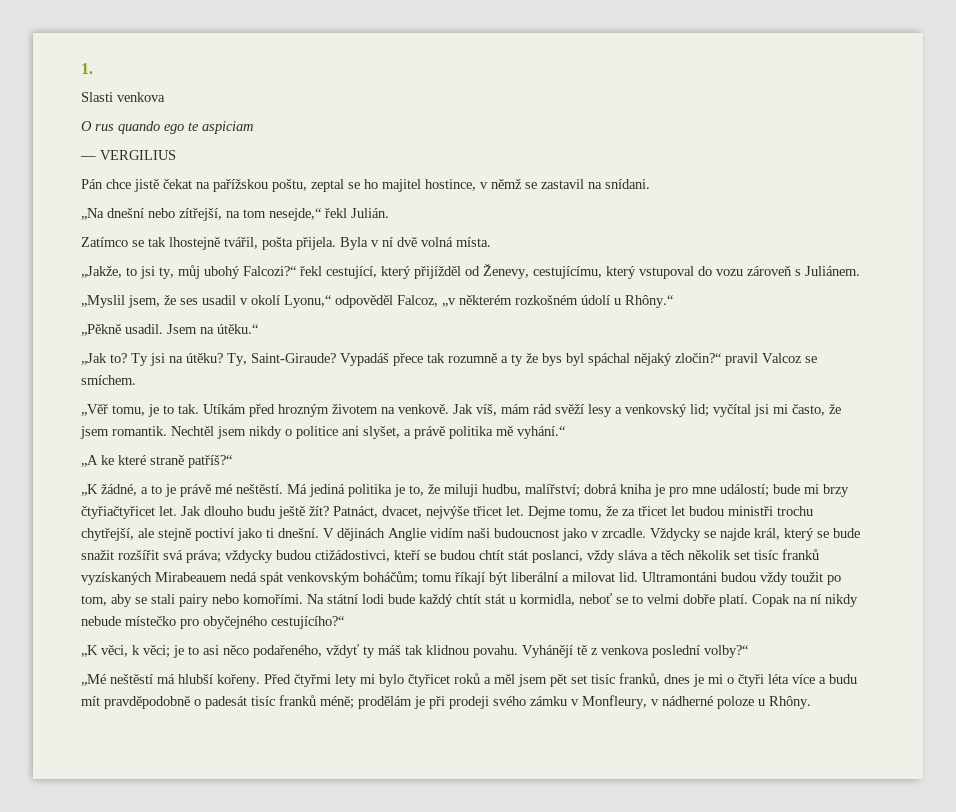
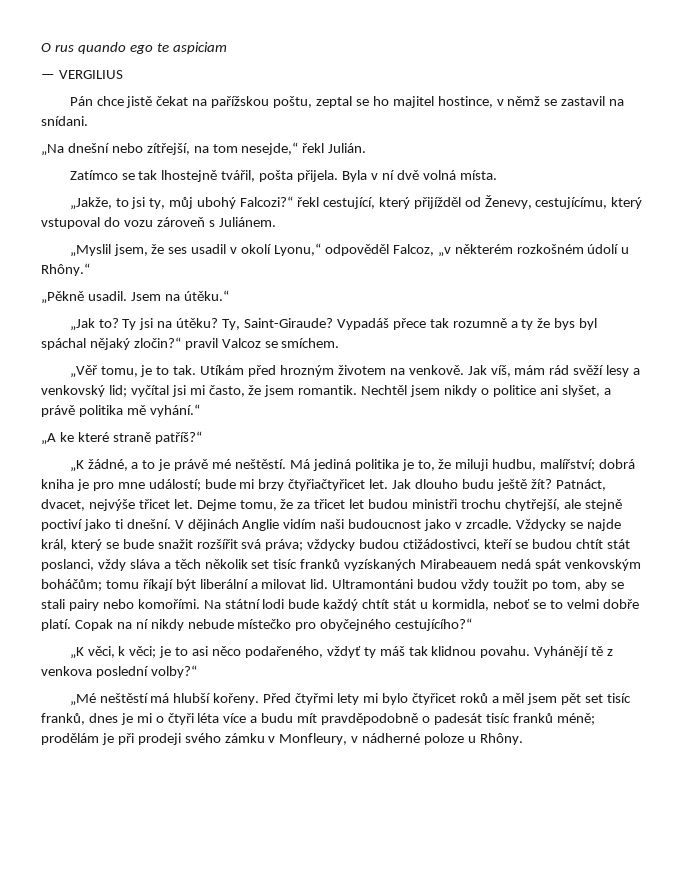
- 1.
- Slasti venkova

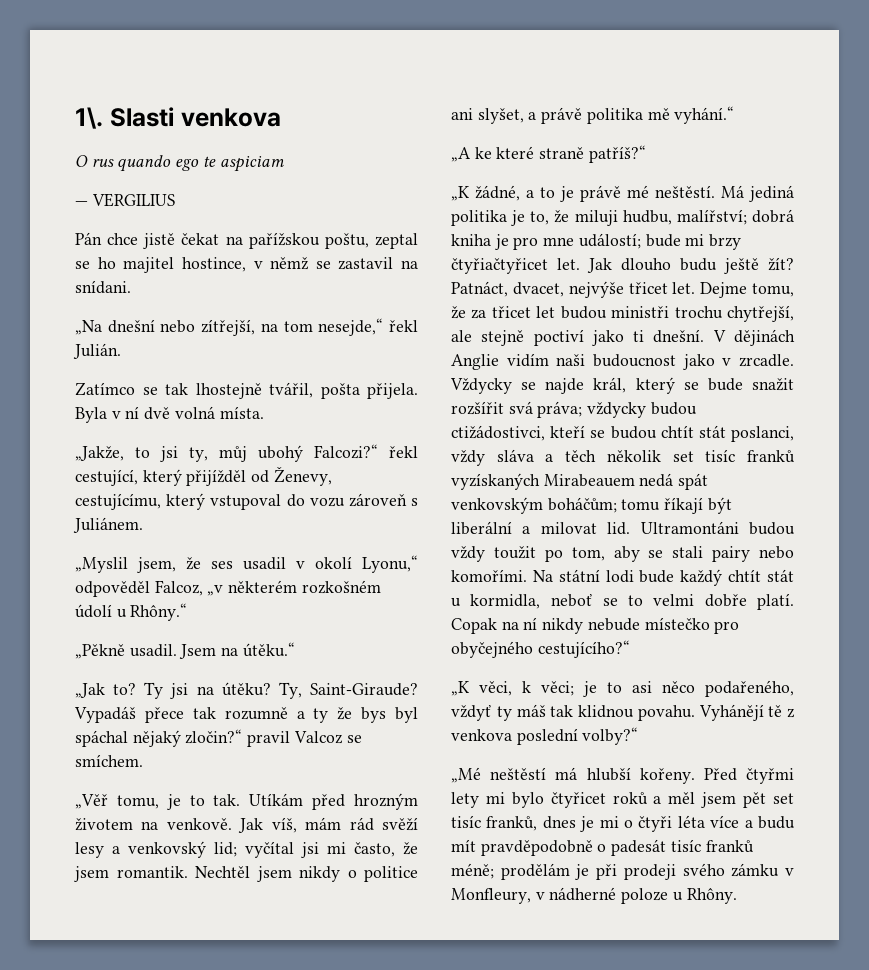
+ 1\. Slasti venkova

